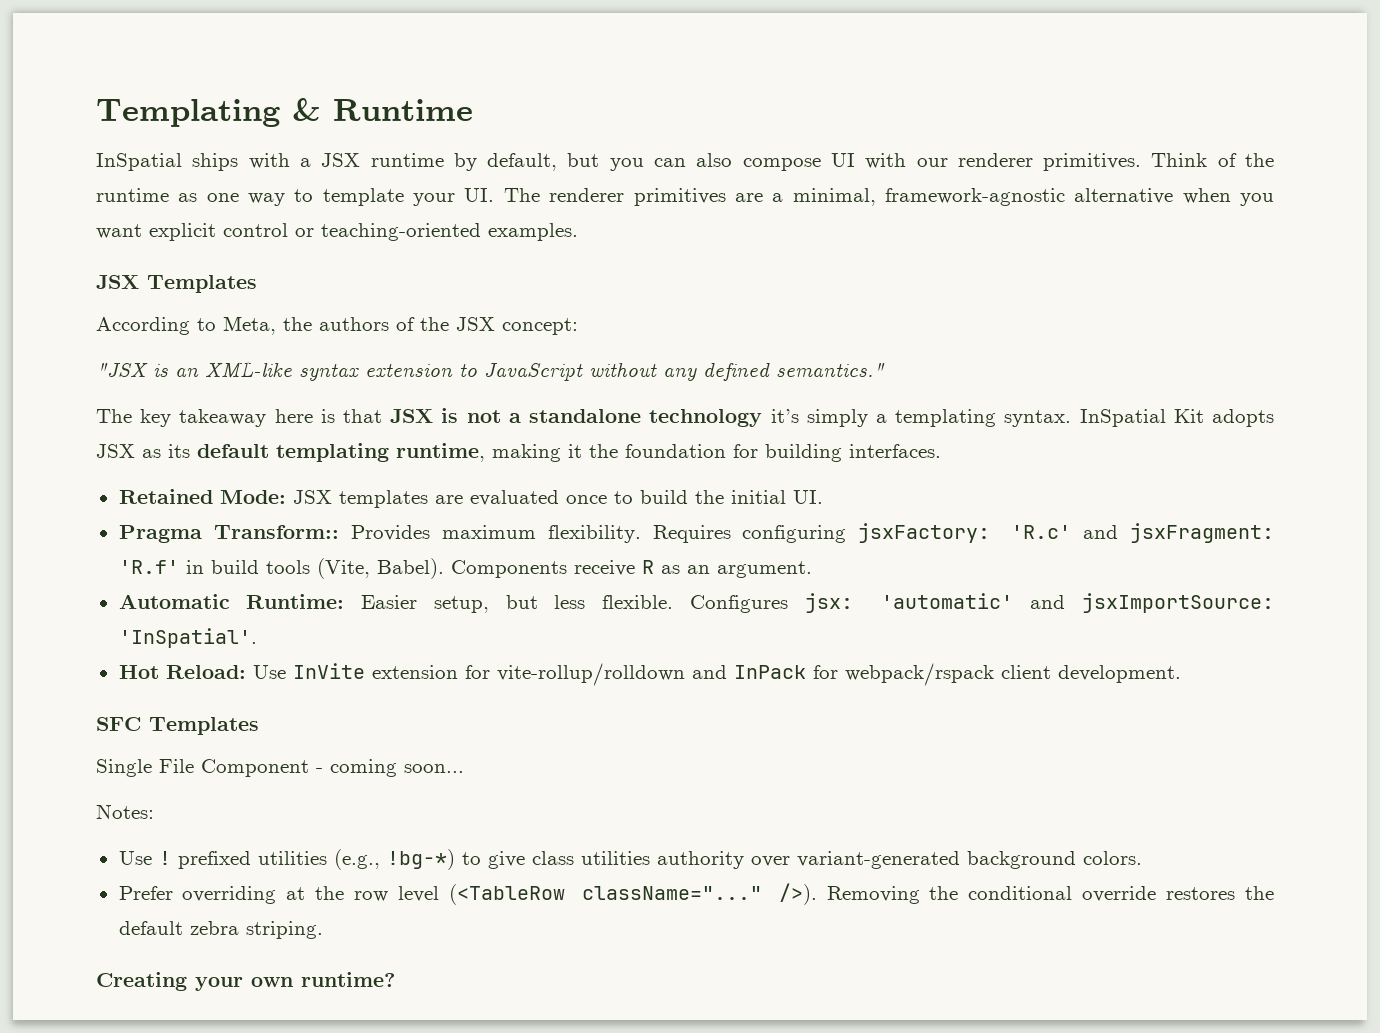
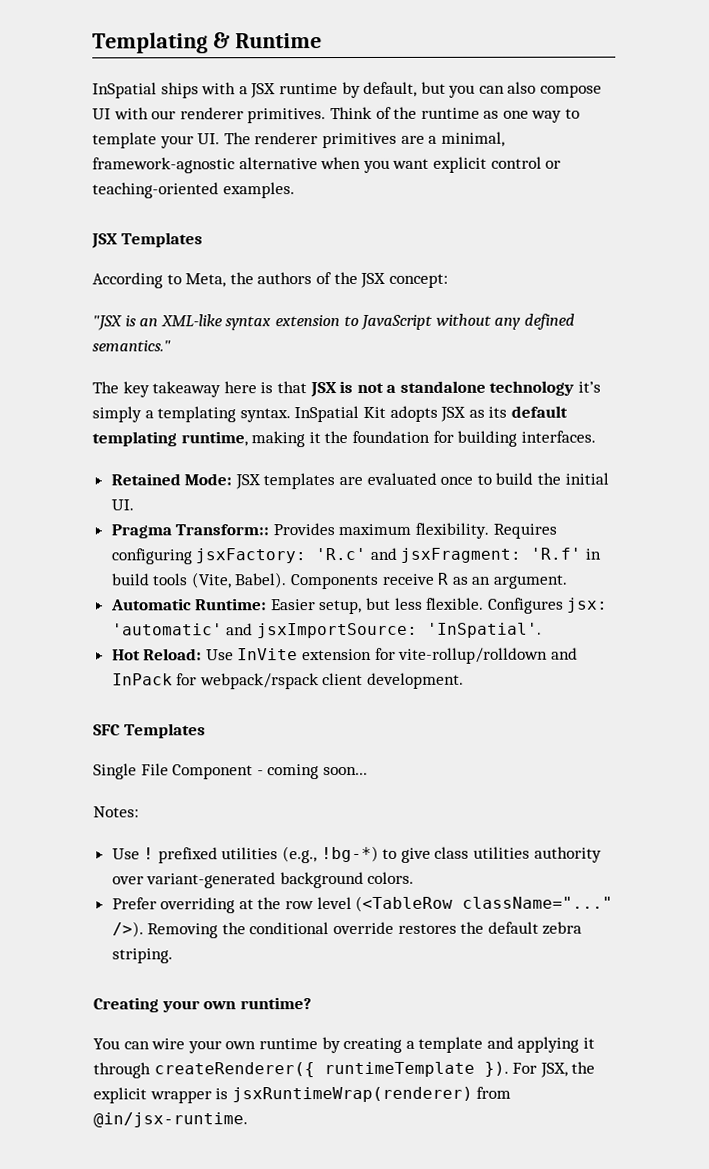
+ You can wire your own runtime by creating a template and applying it through createRenderer({ runtimeTemplate }). For JSX, the explicit wrapper is jsxRuntimeWrap(renderer) from @in/jsx-runtime.

